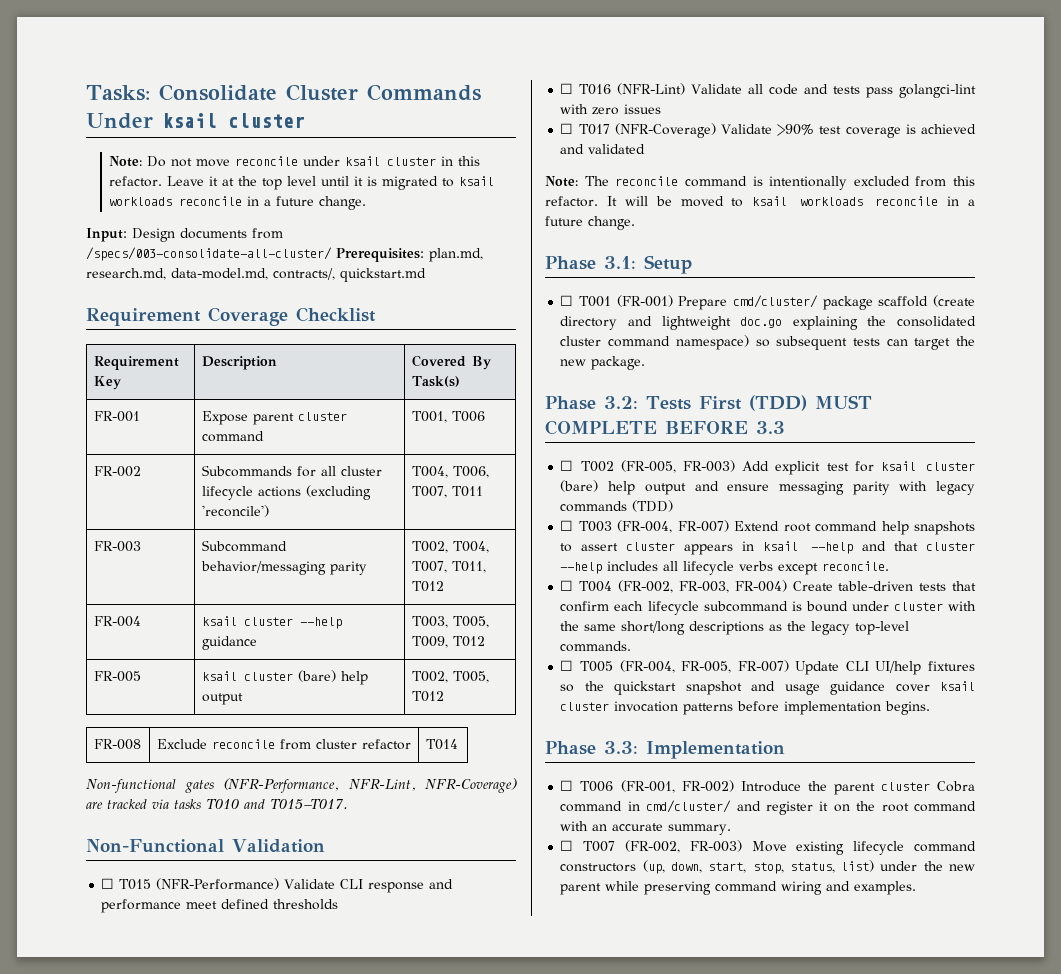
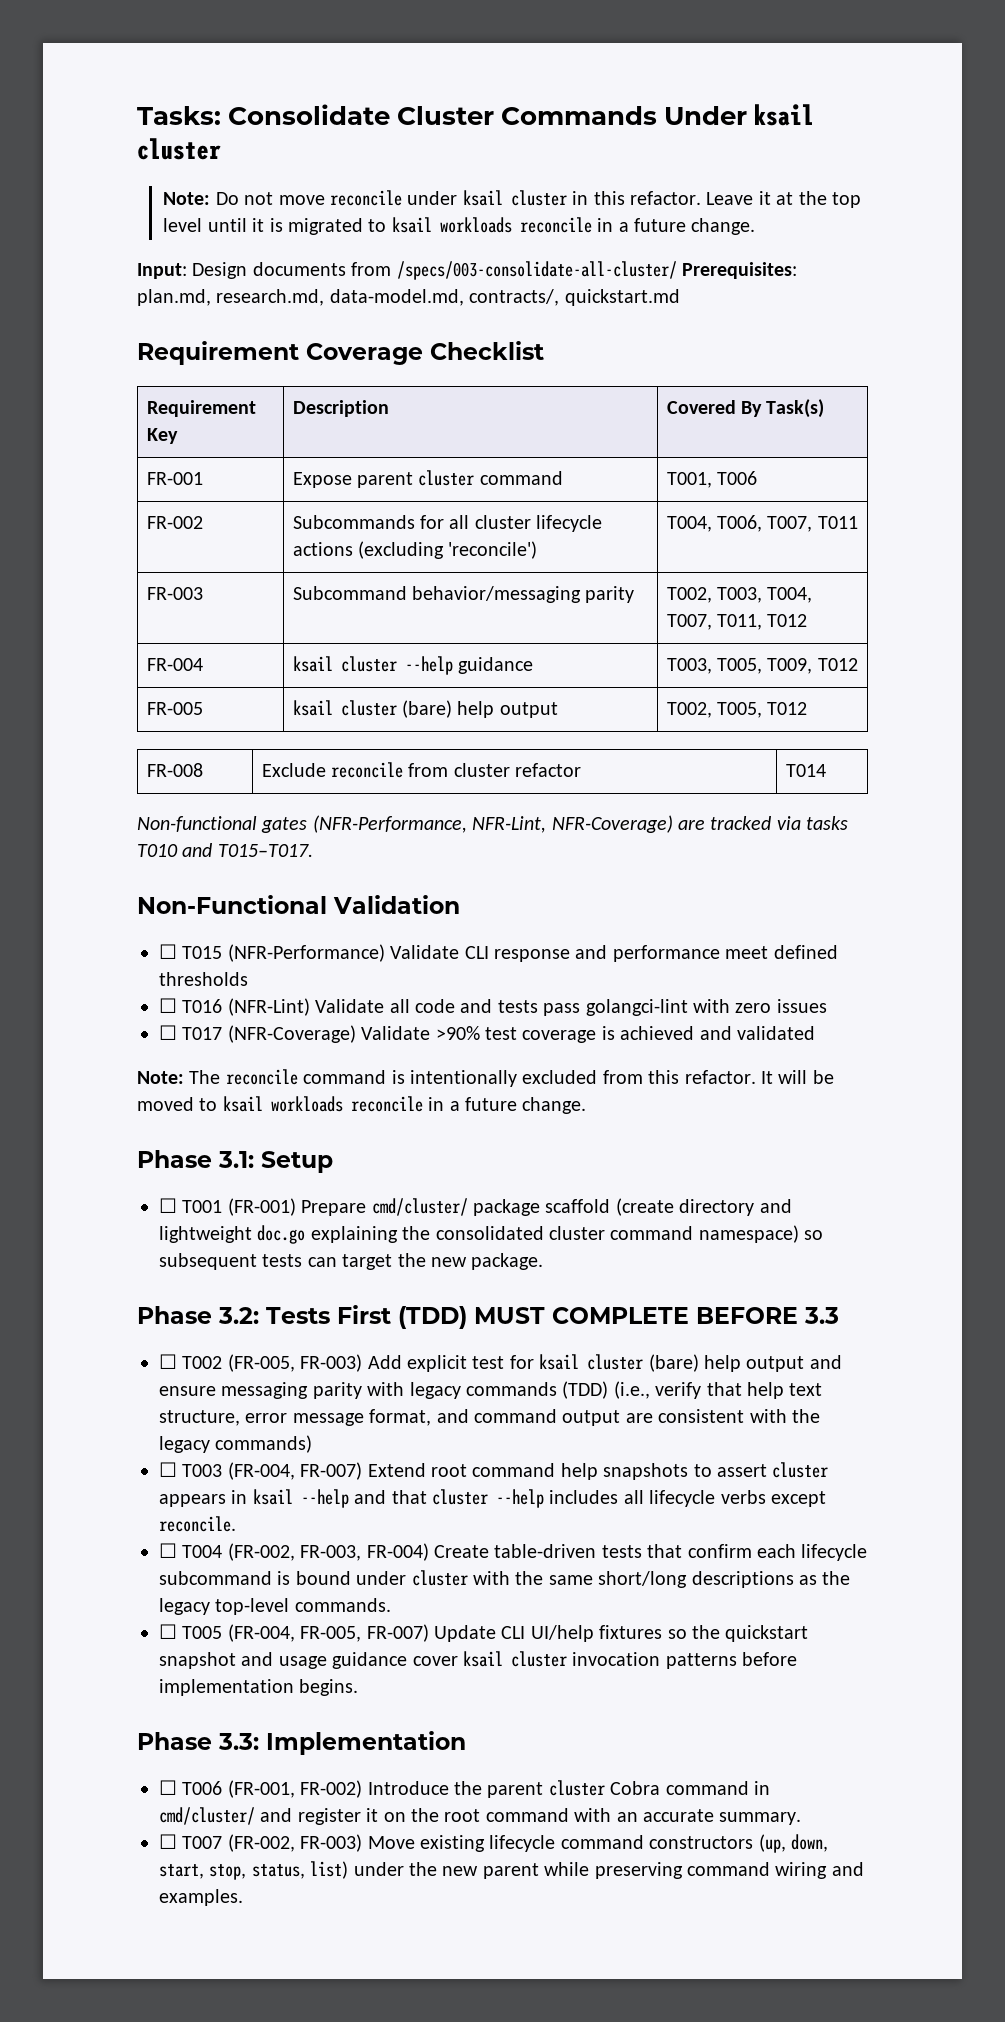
- FR-003 | Subcommand behavior/messaging parity | T002, T004, T007, T011, T012
+ FR-003 | Subcommand behavior/messaging parity | T002, T003, T004, T007, T011, T012
- ☐ T002 (FR-005, FR-003) Add explicit test for ksail cluster (bare) help output and ensure messaging parity with legacy commands (TDD)
+ ☐ T002 (FR-005, FR-003) Add explicit test for ksail cluster (bare) help output and ensure messaging parity with legacy commands (TDD) (i.e., verify that help text structure, error message format, and command output are consistent with the legacy commands)

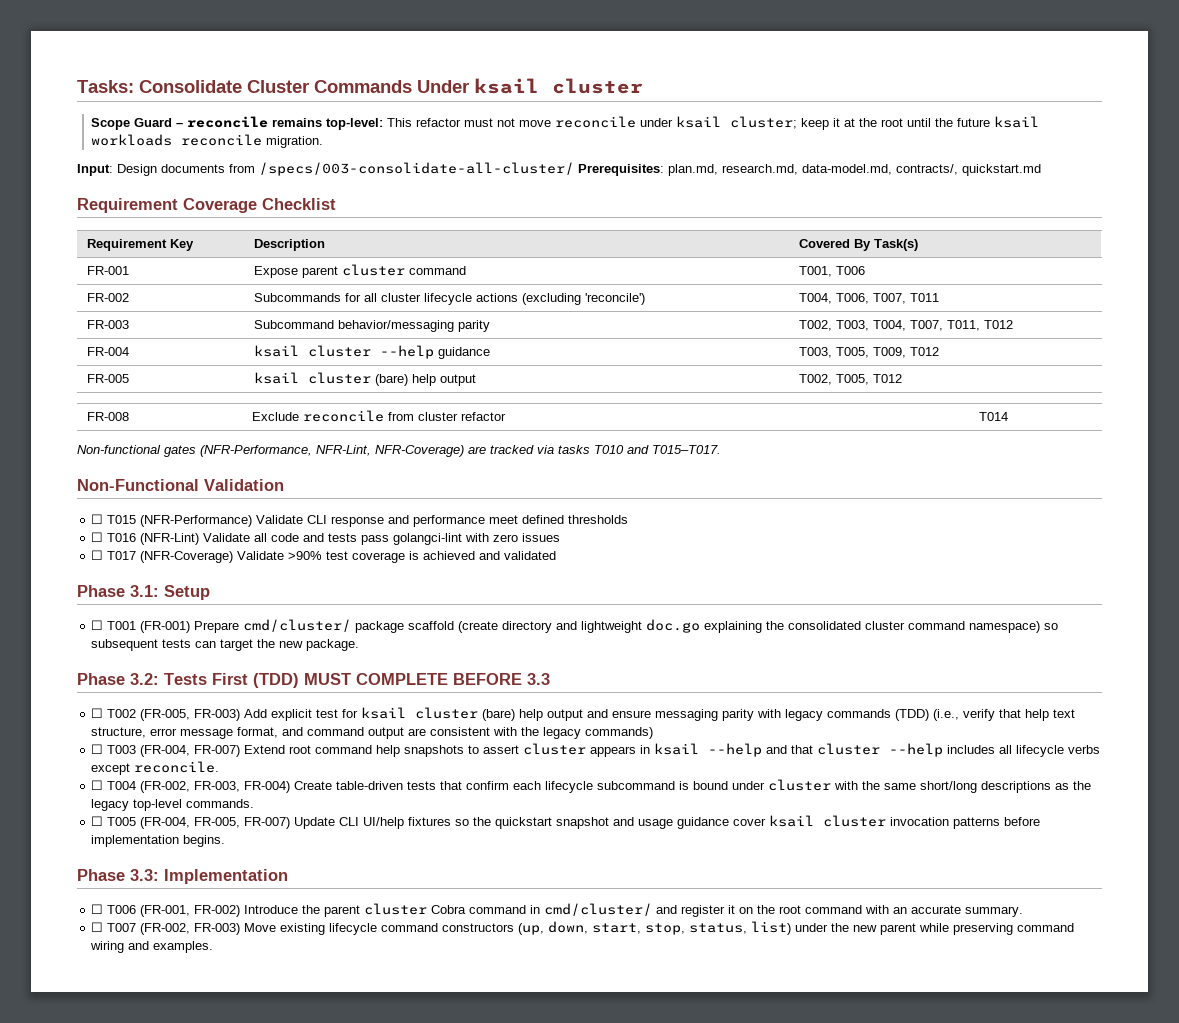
- Note: Do not move reconcile under ksail cluster in this refactor. Leave it at the top level until it is migrated to ksail workloads reconcile in a future change.
+ Scope Guard – reconcile remains top-level: This refactor must not move reconcile under ksail cluster; keep it at the root until the future ksail workloads reconcile migration.
- Note: The reconcile command is intentionally excluded from this refactor. It will be moved to ksail workloads reconcile in a future change.

